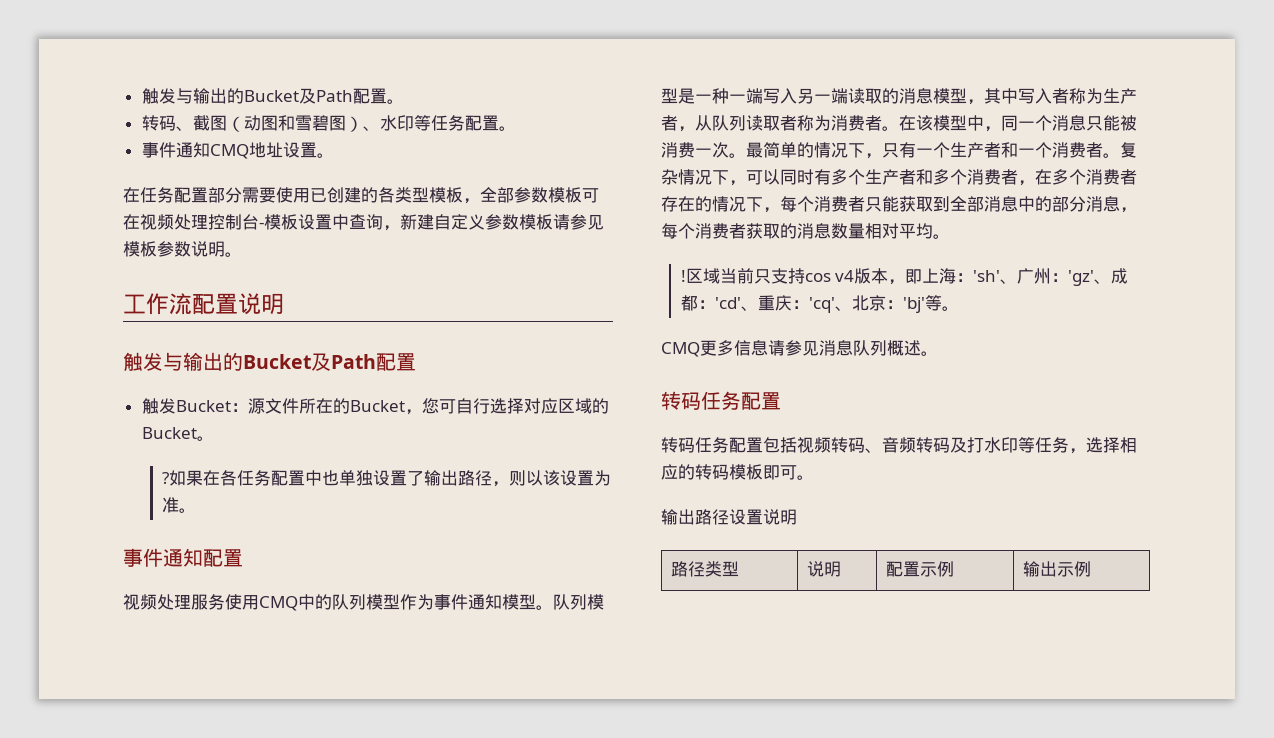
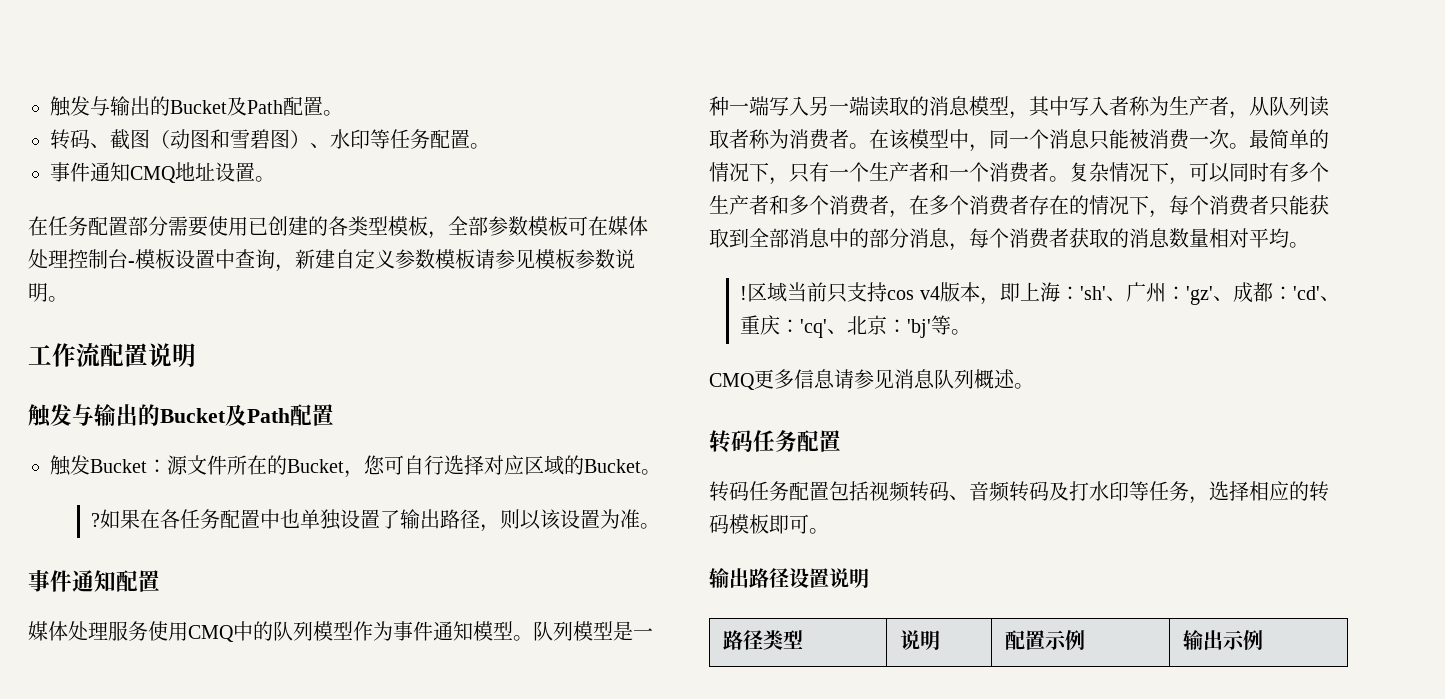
- 在任务配置部分需要使用已创建的各类型模板，全部参数模板可在视频处理控制台-模板设置中查询，新建自定义参数模板请参见模板参数说明。
+ 在任务配置部分需要使用已创建的各类型模板，全部参数模板可在媒体处理控制台-模板设置中查询，新建自定义参数模板请参见模板参数说明。
- 视频处理服务使用CMQ中的队列模型作为事件通知模型。
+ 媒体处理服务使用CMQ中的队列模型作为事件通知模型。

